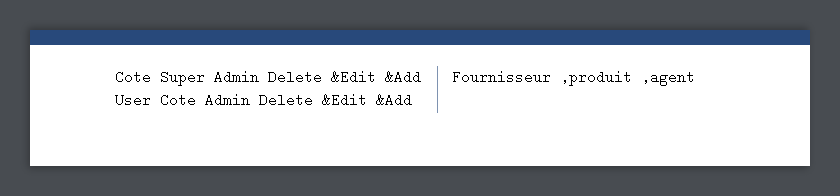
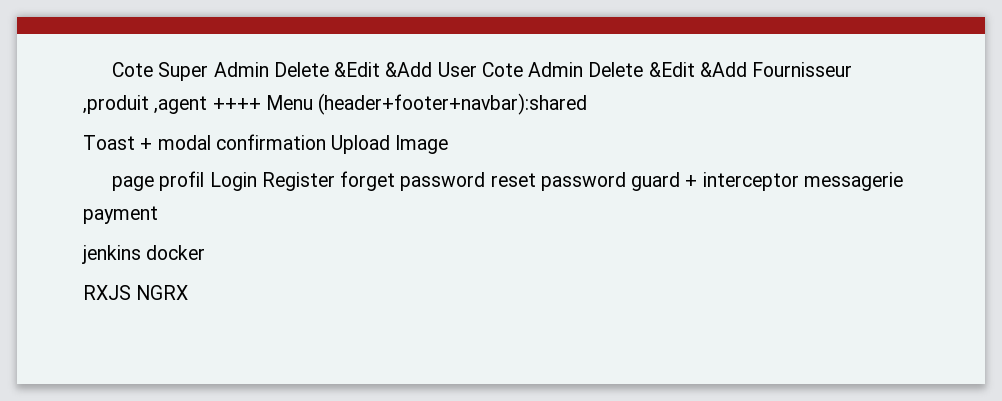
- Cote Super Admin Delete &Edit &Add User Cote Admin Delete &Edit &Add Fournisseur ,produit ,agent
+ Cote Super Admin Delete &Edit &Add User Cote Admin Delete &Edit &Add Fournisseur ,produit ,agent ++++ Menu (header+footer+navbar):shared
+ Toast + modal confirmation Upload Image
+ page profil Login Register forget password reset password guard + interceptor messagerie payment
+ jenkins docker
+ RXJS NGRX

